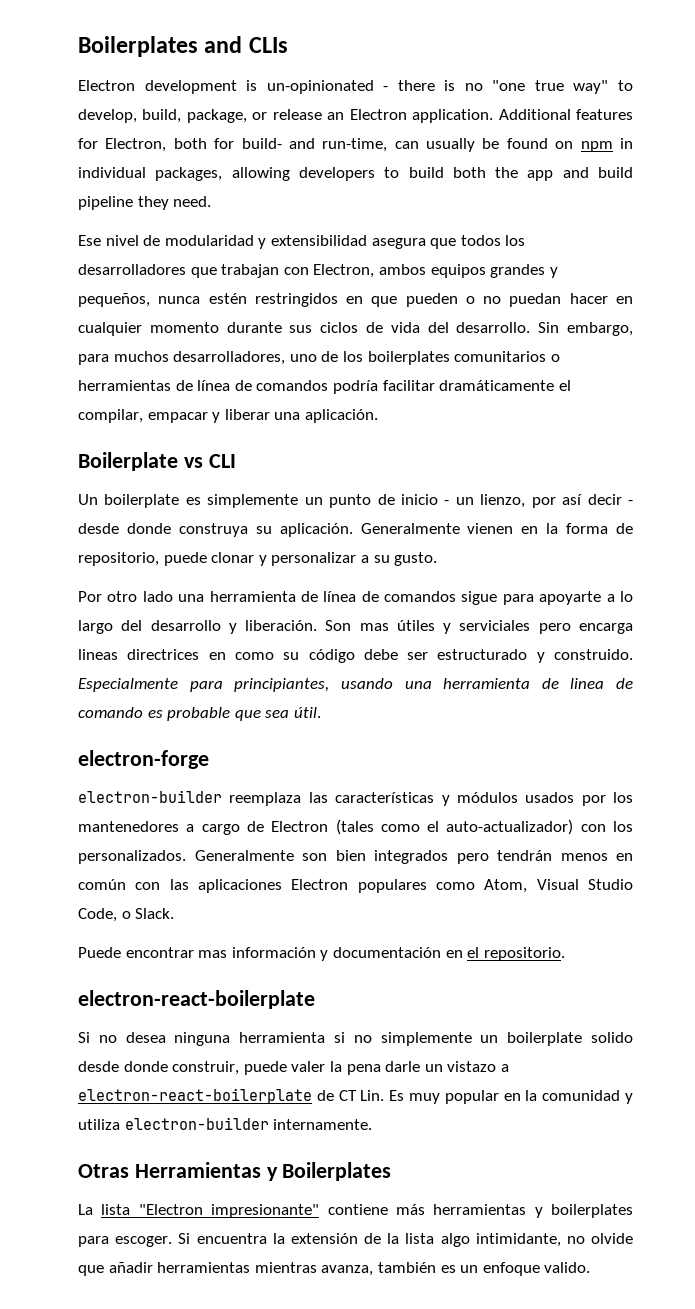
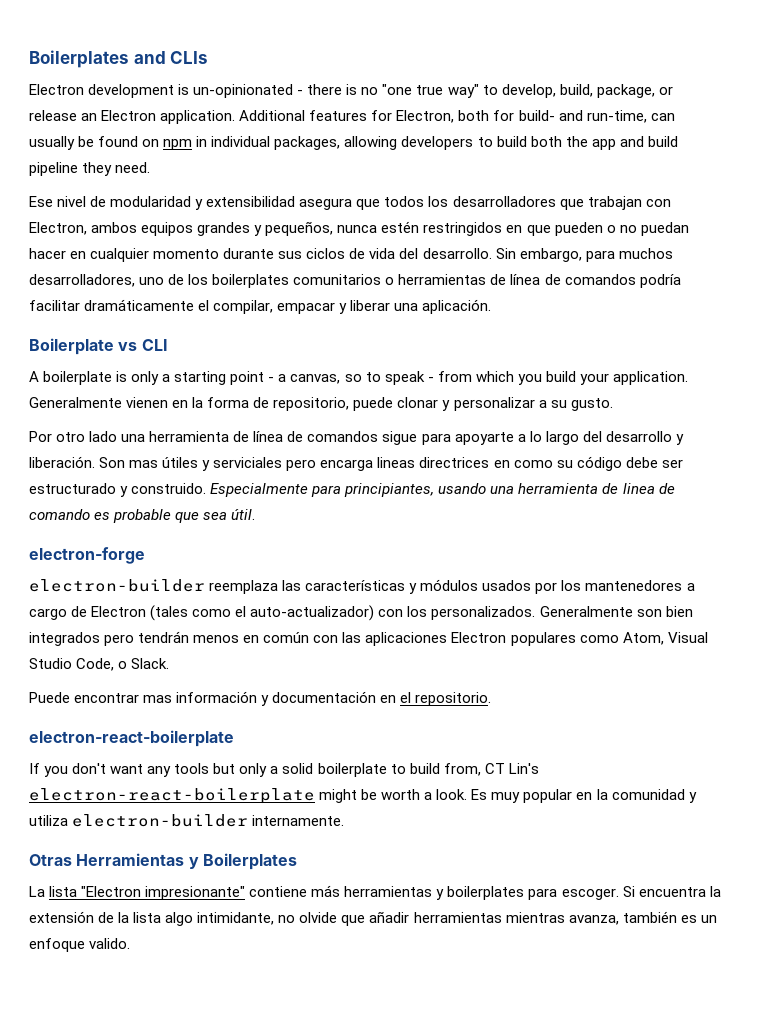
- Un boilerplate es simplemente un punto de inicio - un lienzo, por así decir - desde donde construya su aplicación.
+ A boilerplate is only a starting point - a canvas, so to speak - from which you build your application.
- Si no desea ninguna herramienta si no simplemente un boilerplate solido desde donde construir, puede valer la pena darle un vistazo a electron-react-boilerplate de CT Lin. Es muy popular en la comunidad y utiliza electron-builder internamente.
+ If you don't want any tools but only a solid boilerplate to build from, CT Lin's electron-react-boilerplate might be worth a look. Es muy popular en la comunidad y utiliza electron-builder internamente.

